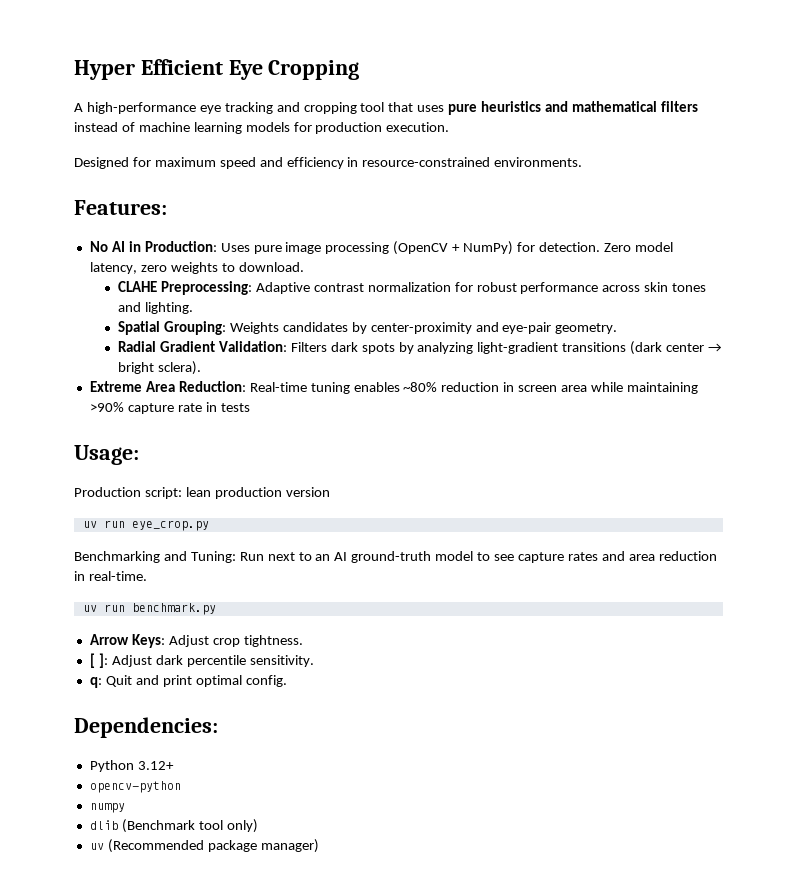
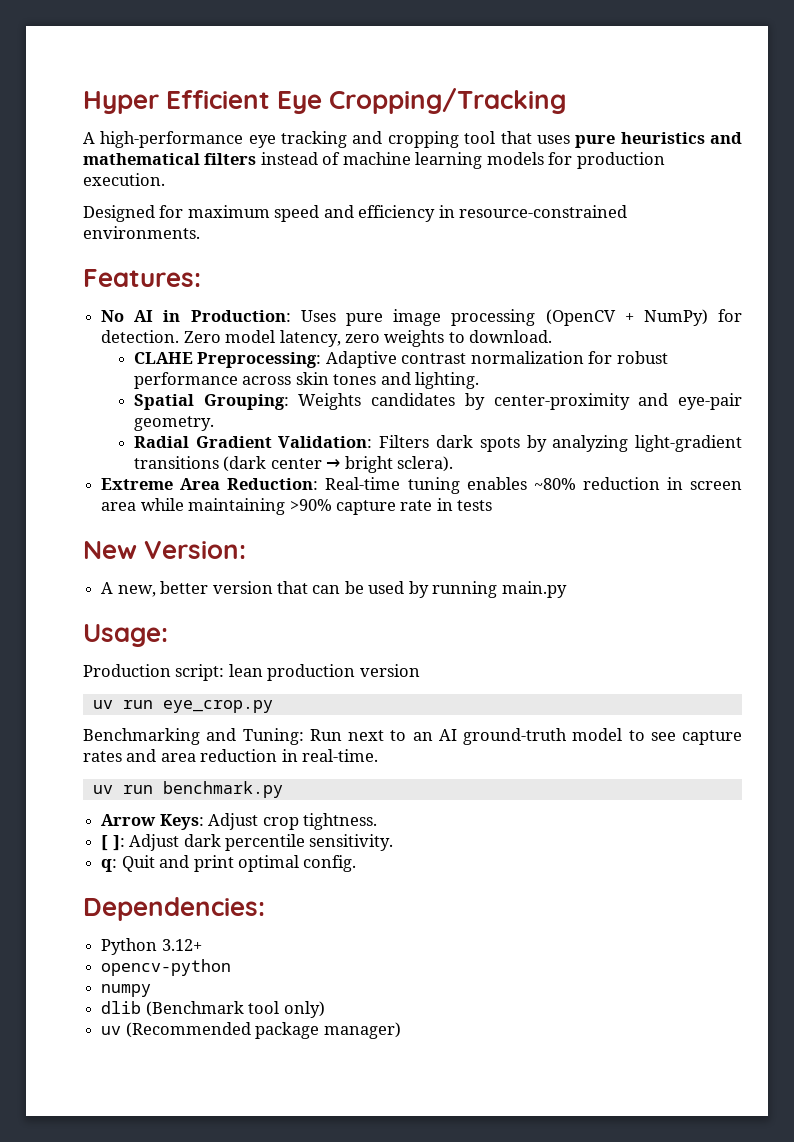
- Hyper Efficient Eye Cropping
+ Hyper Efficient Eye Cropping/Tracking
+ New Version:
+ A new, better version that can be used by running main.py

